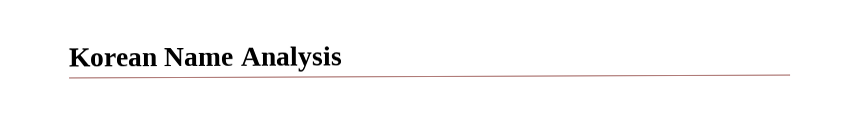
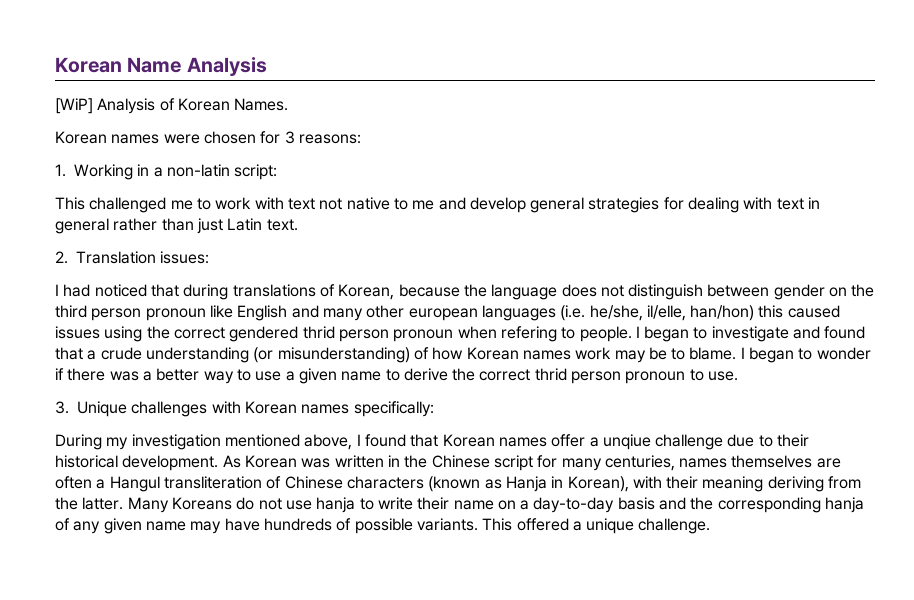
+ [WiP] Analysis of Korean Names.
+ Korean names were chosen for 3 reasons:
+ 1. Working in a non-latin script:
+ This challenged me to work with text not native to me and develop general strategies for dealing with text in general rather than just Latin text.
+ 2. Translation issues:
+ I had noticed that during translations of Korean, because the language does not distinguish between gender on the third person pronoun like English and many other european languages (i.e. he/she, il/elle, han/hon) this caused issues using the correct gendered thrid person pronoun when refering to people. I began to investigate and found that a crude understanding (or misunderstanding) of how Korean names work may be to blame. I began to wonder if there was a better way to use a given name to derive the correct thrid person pronoun to use.
+ 3. Unique challenges with Korean names specifically:
+ During my investigation mentioned above, I found that Korean names offer a unqiue challenge due to their historical development. As Korean was written in the Chinese script for many centuries, names themselves are often a Hangul transliteration of Chinese characters (known as Hanja in Korean), with their meaning deriving from the latter. Many Koreans do not use hanja to write their name on a day-to-day basis and the corresponding hanja of any given name may have hundreds of possible variants. This offered a unique challenge.

